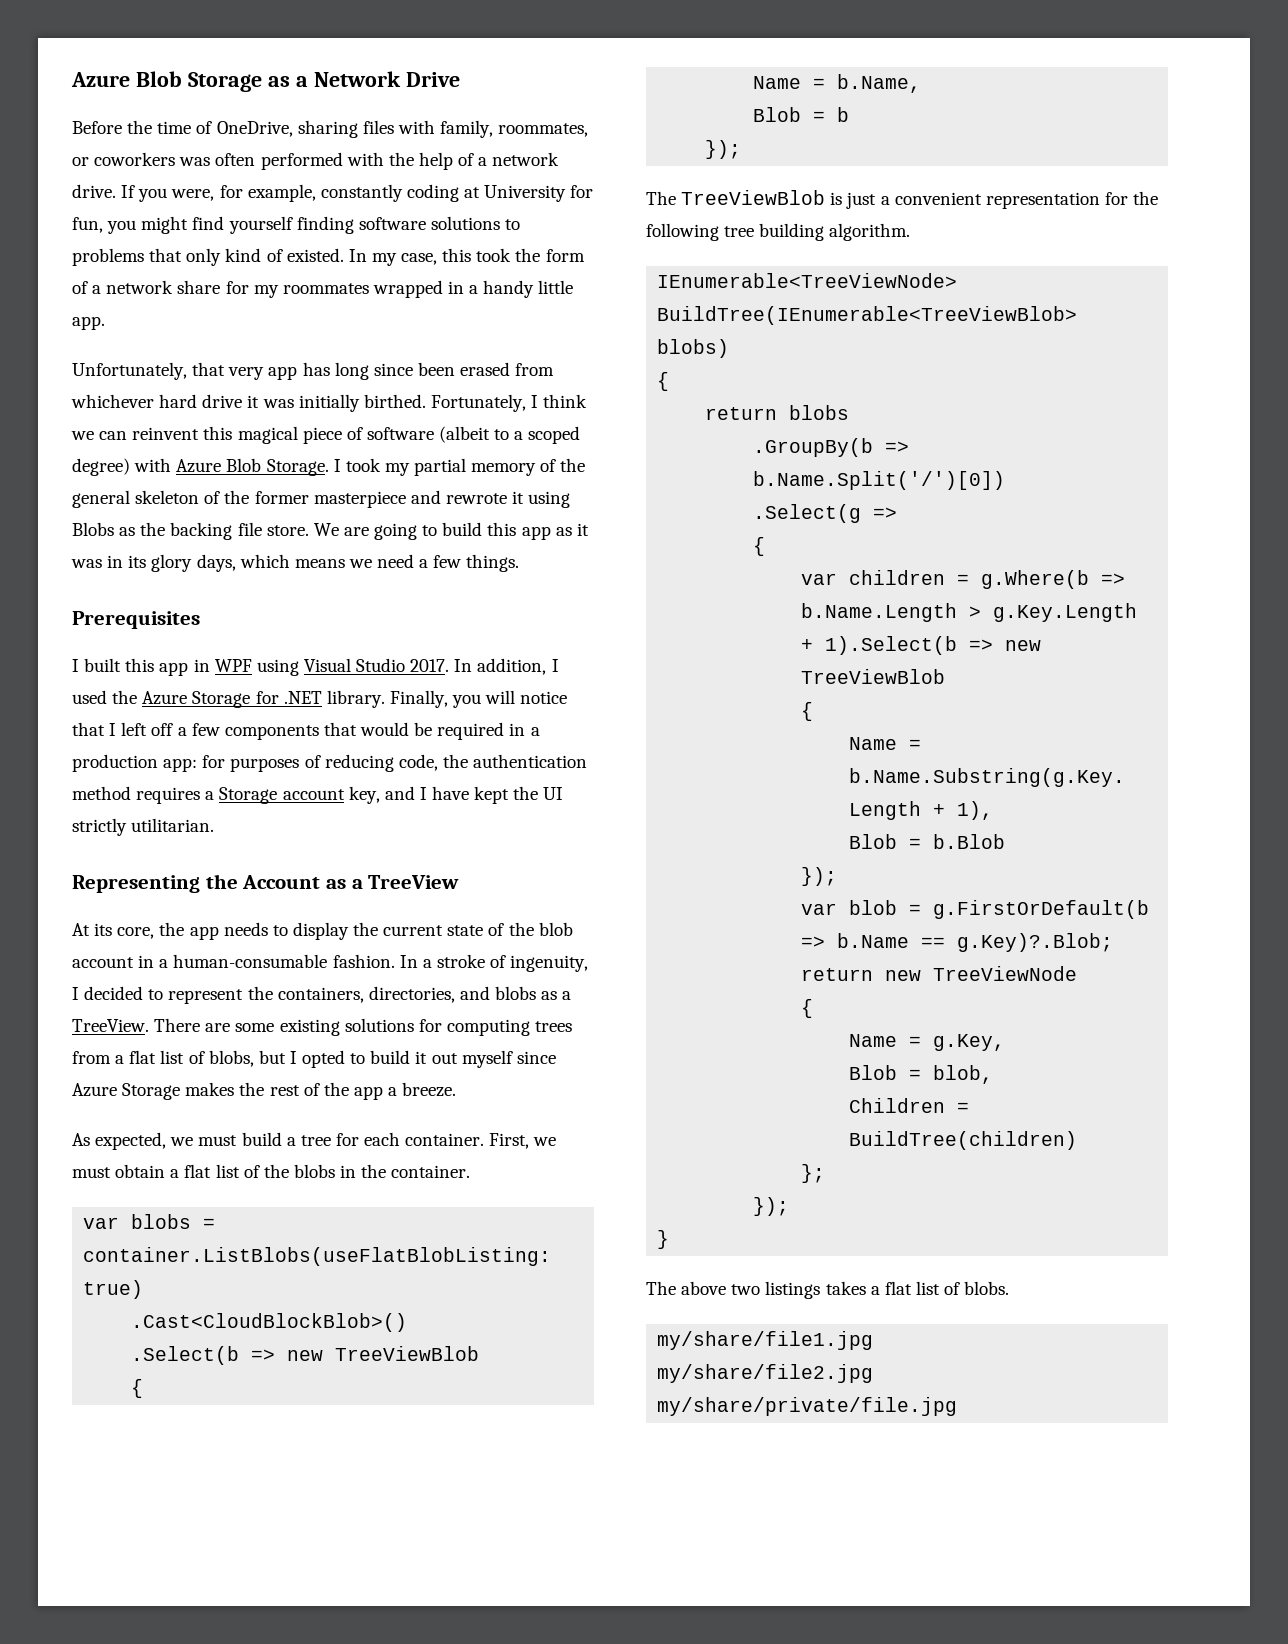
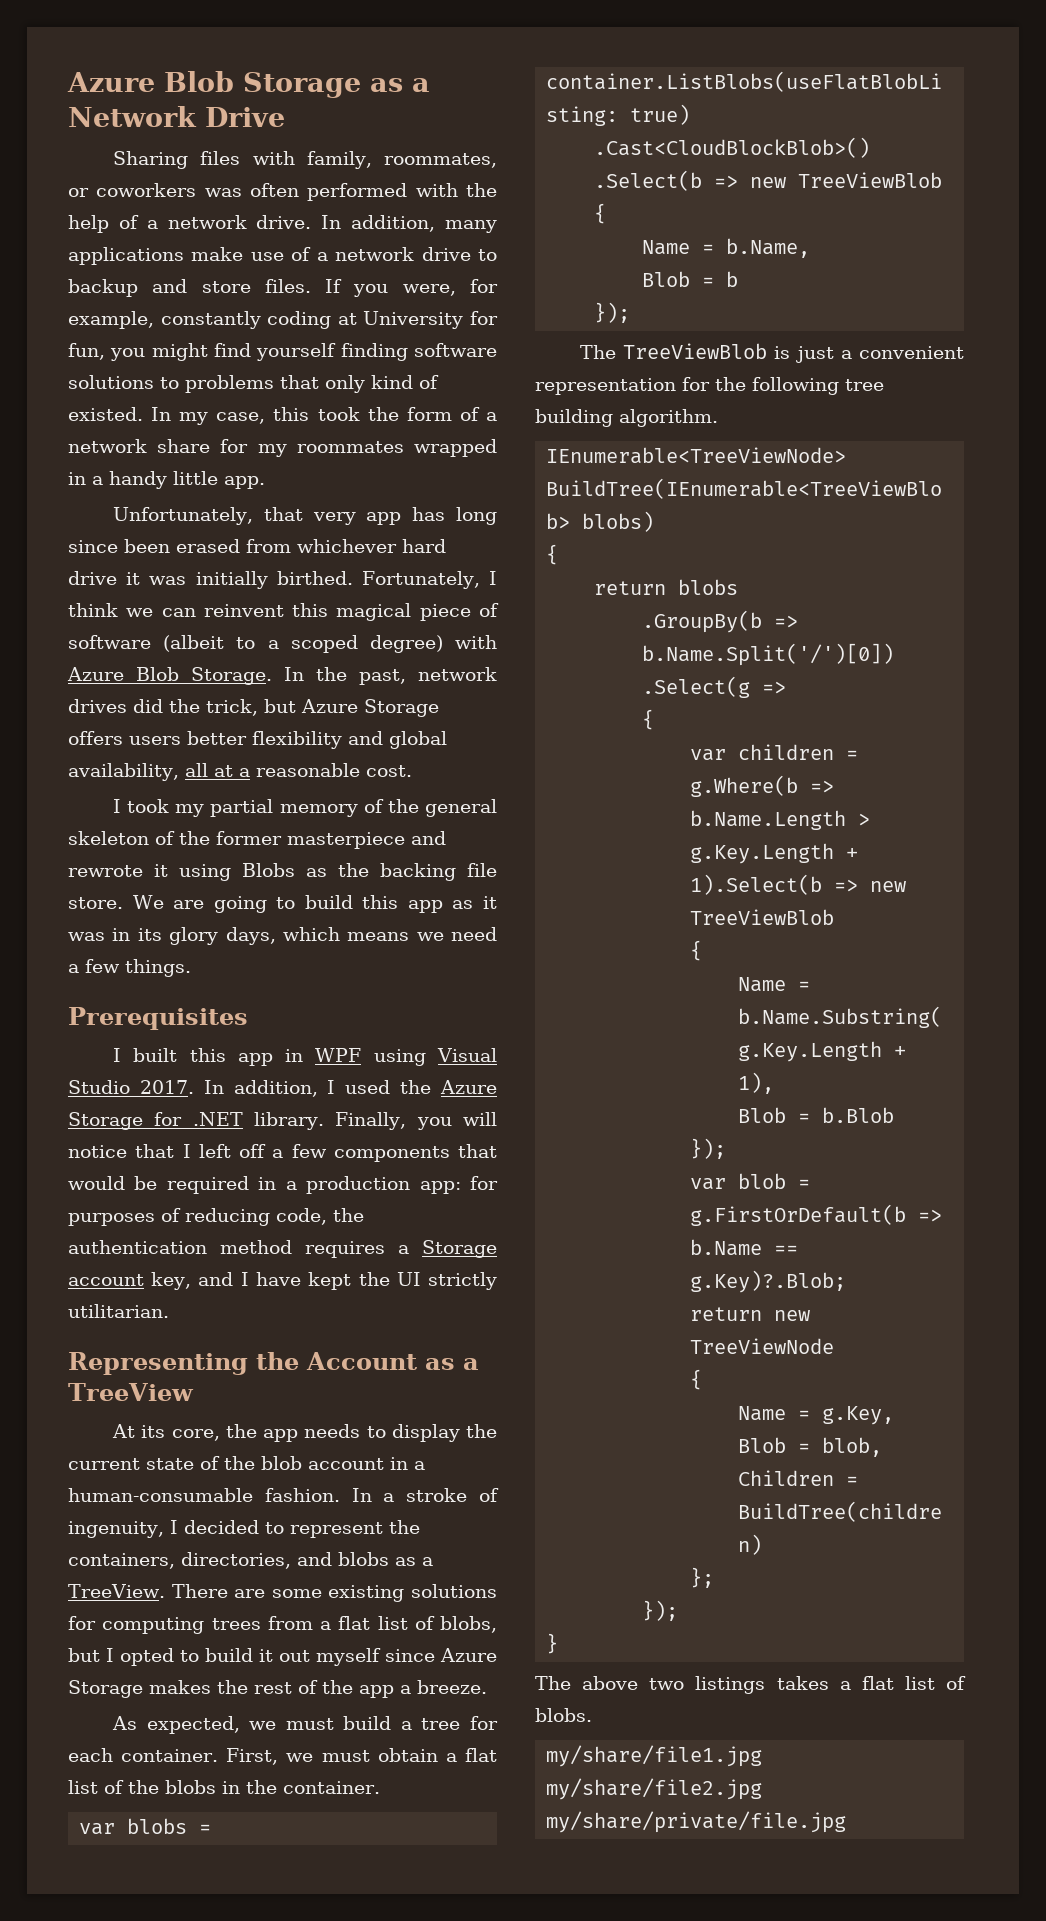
- Before the time of OneDrive, sharing files with family, roommates, or coworkers was often performed with the help of a network drive.
+ Sharing files with family, roommates, or coworkers was often performed with the help of a network drive.
+ In addition, many applications make use of a network drive to backup and store files.
- Fortunately, I think we can reinvent this magical piece of software (albeit to a scoped degree) with Azure Blob Storage. I took my partial memory of the general skeleton of the former masterpiece and rewrote it using Blobs as the backing file store.
+ Fortunately, I think we can reinvent this magical piece of software (albeit to a scoped degree) with Azure Blob Storage. In the past, network drives did the trick, but Azure Storage offers users better flexibility and global availability, all at a reasonable cost.
+ I took my partial memory of the general skeleton of the former masterpiece and rewrote it using Blobs as the backing file store.

